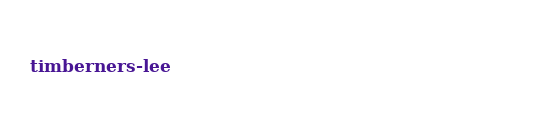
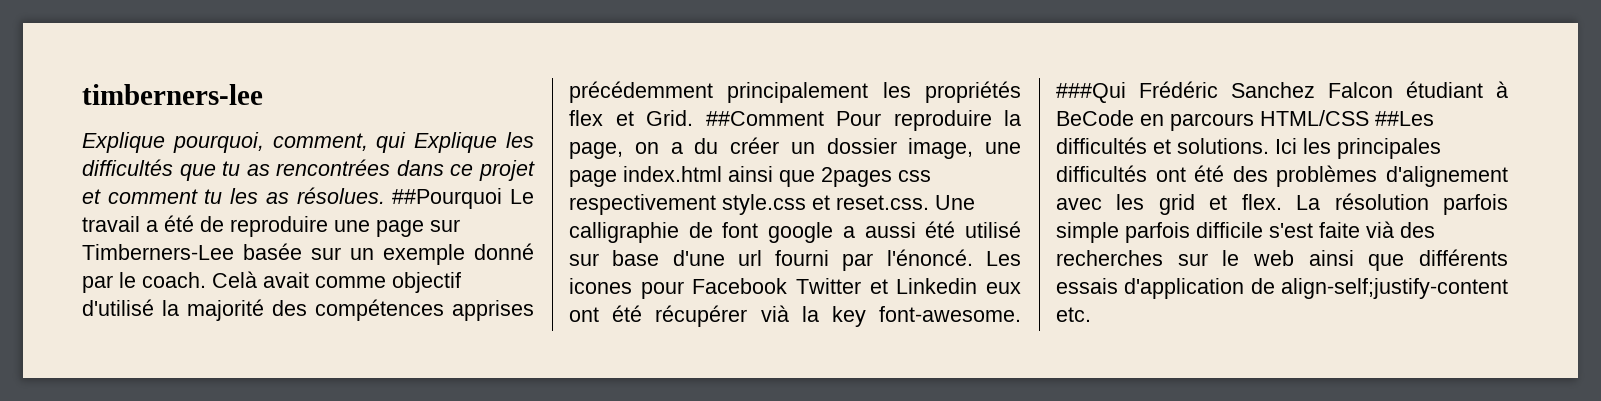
+ Explique pourquoi, comment, qui Explique les difficultés que tu as rencontrées dans ce projet et comment tu les as résolues. ##Pourquoi Le travail a été de reproduire une page sur Timberners-Lee basée sur un exemple donné par le coach. Celà avait comme objectif d'utilisé la majorité des compétences apprises précédemment principalement les propriétés flex et Grid. ##Comment Pour reproduire la page, on a du créer un dossier image, une page index.html ainsi que 2pages css respectivement style.css et reset.css. Une calligraphie de font google a aussi été utilisé sur base d'une url fourni par l'énoncé. Les icones pour Facebook Twitter et Linkedin eux ont été récupérer vià la key font-awesome. ###Qui Frédéric Sanchez Falcon étudiant à BeCode en parcours HTML/CSS ##Les difficultés et solutions. Ici les principales difficultés ont été des problèmes d'alignement avec les grid et flex. La résolution parfois simple parfois difficile s'est faite vià des recherches sur le web ainsi que différents essais d'application de align-self;justify-content etc.

